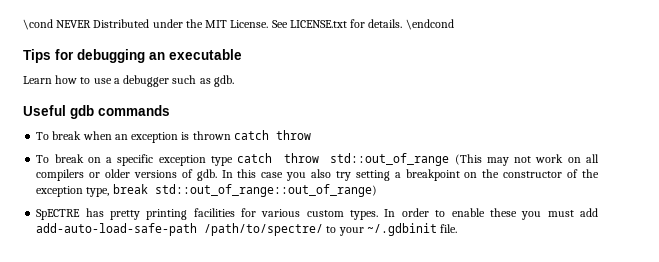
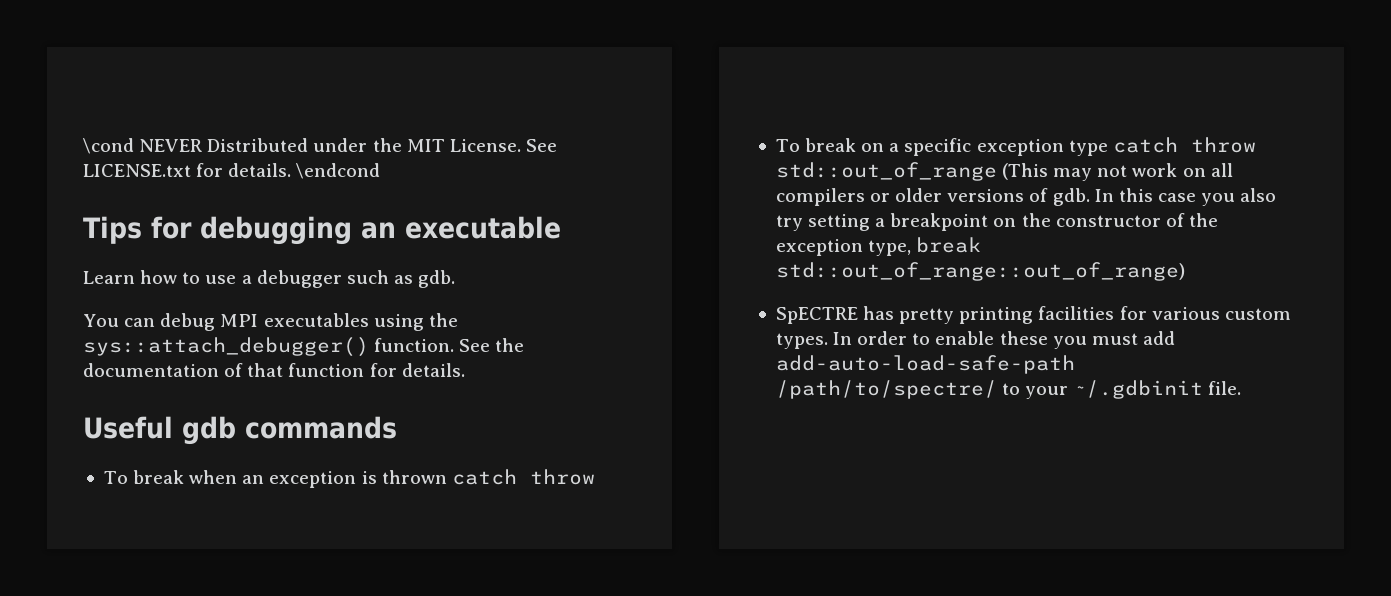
+ You can debug MPI executables using the sys::attach_debugger() function. See the documentation of that function for details.

